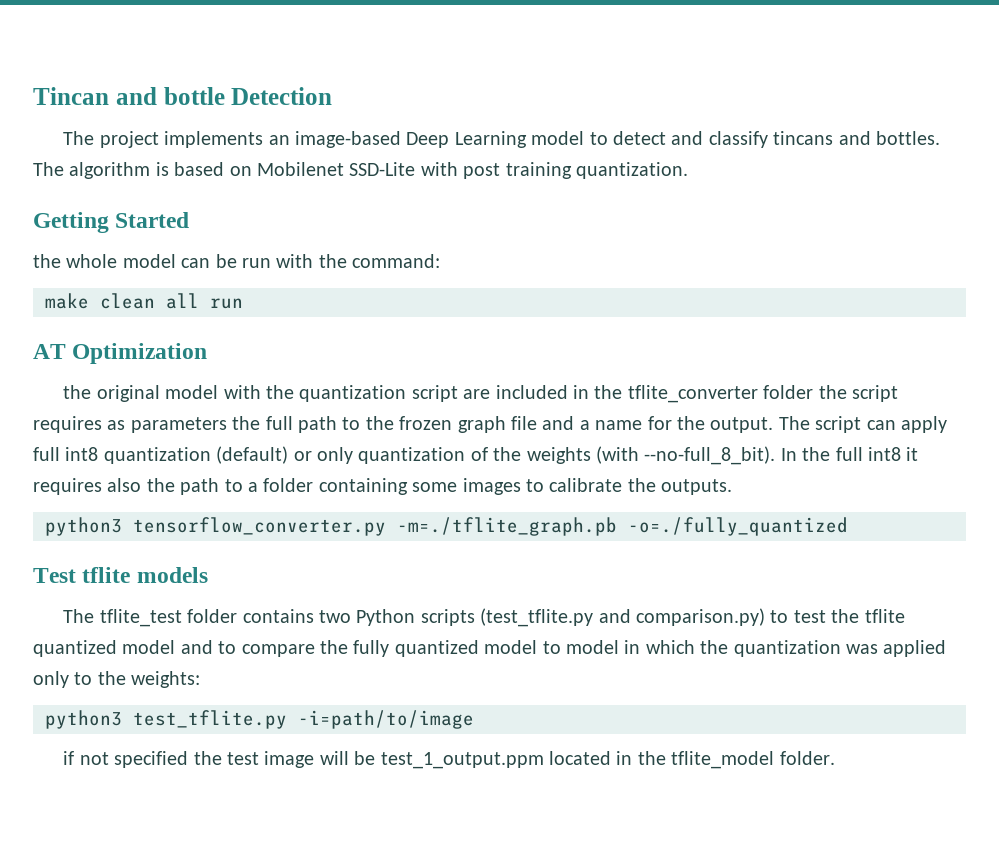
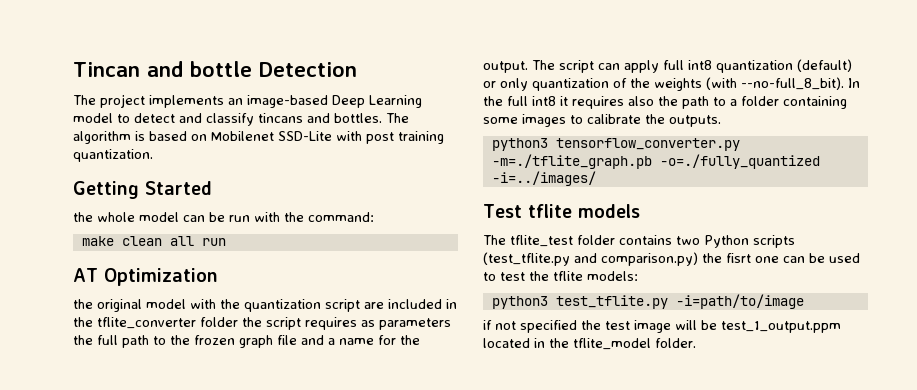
- python3 tensorflow_converter.py -m=./tflite_graph.pb -o=./fully_quantized
+ python3 tensorflow_converter.py -m=./tflite_graph.pb -o=./fully_quantized -i=../images/
- The tflite_test folder contains two Python scripts (test_tflite.py and comparison.py) to test the tflite quantized model and to compare the fully quantized model to model in which the quantization was applied only to the weights:
+ The tflite_test folder contains two Python scripts (test_tflite.py and comparison.py) the fisrt one can be used to test the tflite models:

